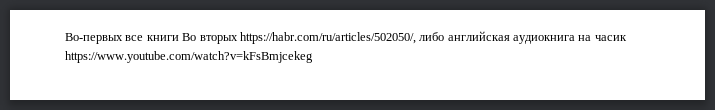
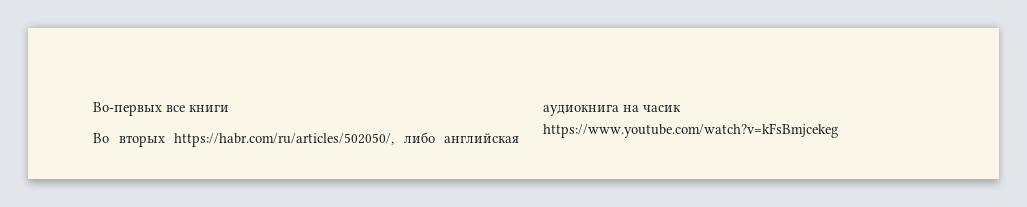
- Во-первых все книги Во вторых https://habr.com/ru/articles/502050/, либо английская аудиокнига на часик https://www.youtube.com/watch?v=kFsBmjcekeg
+ Во-первых все книги
+ Во вторых https://habr.com/ru/articles/502050/, либо английская аудиокнига на часик https://www.youtube.com/watch?v=kFsBmjcekeg

